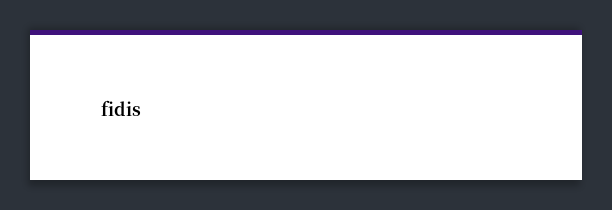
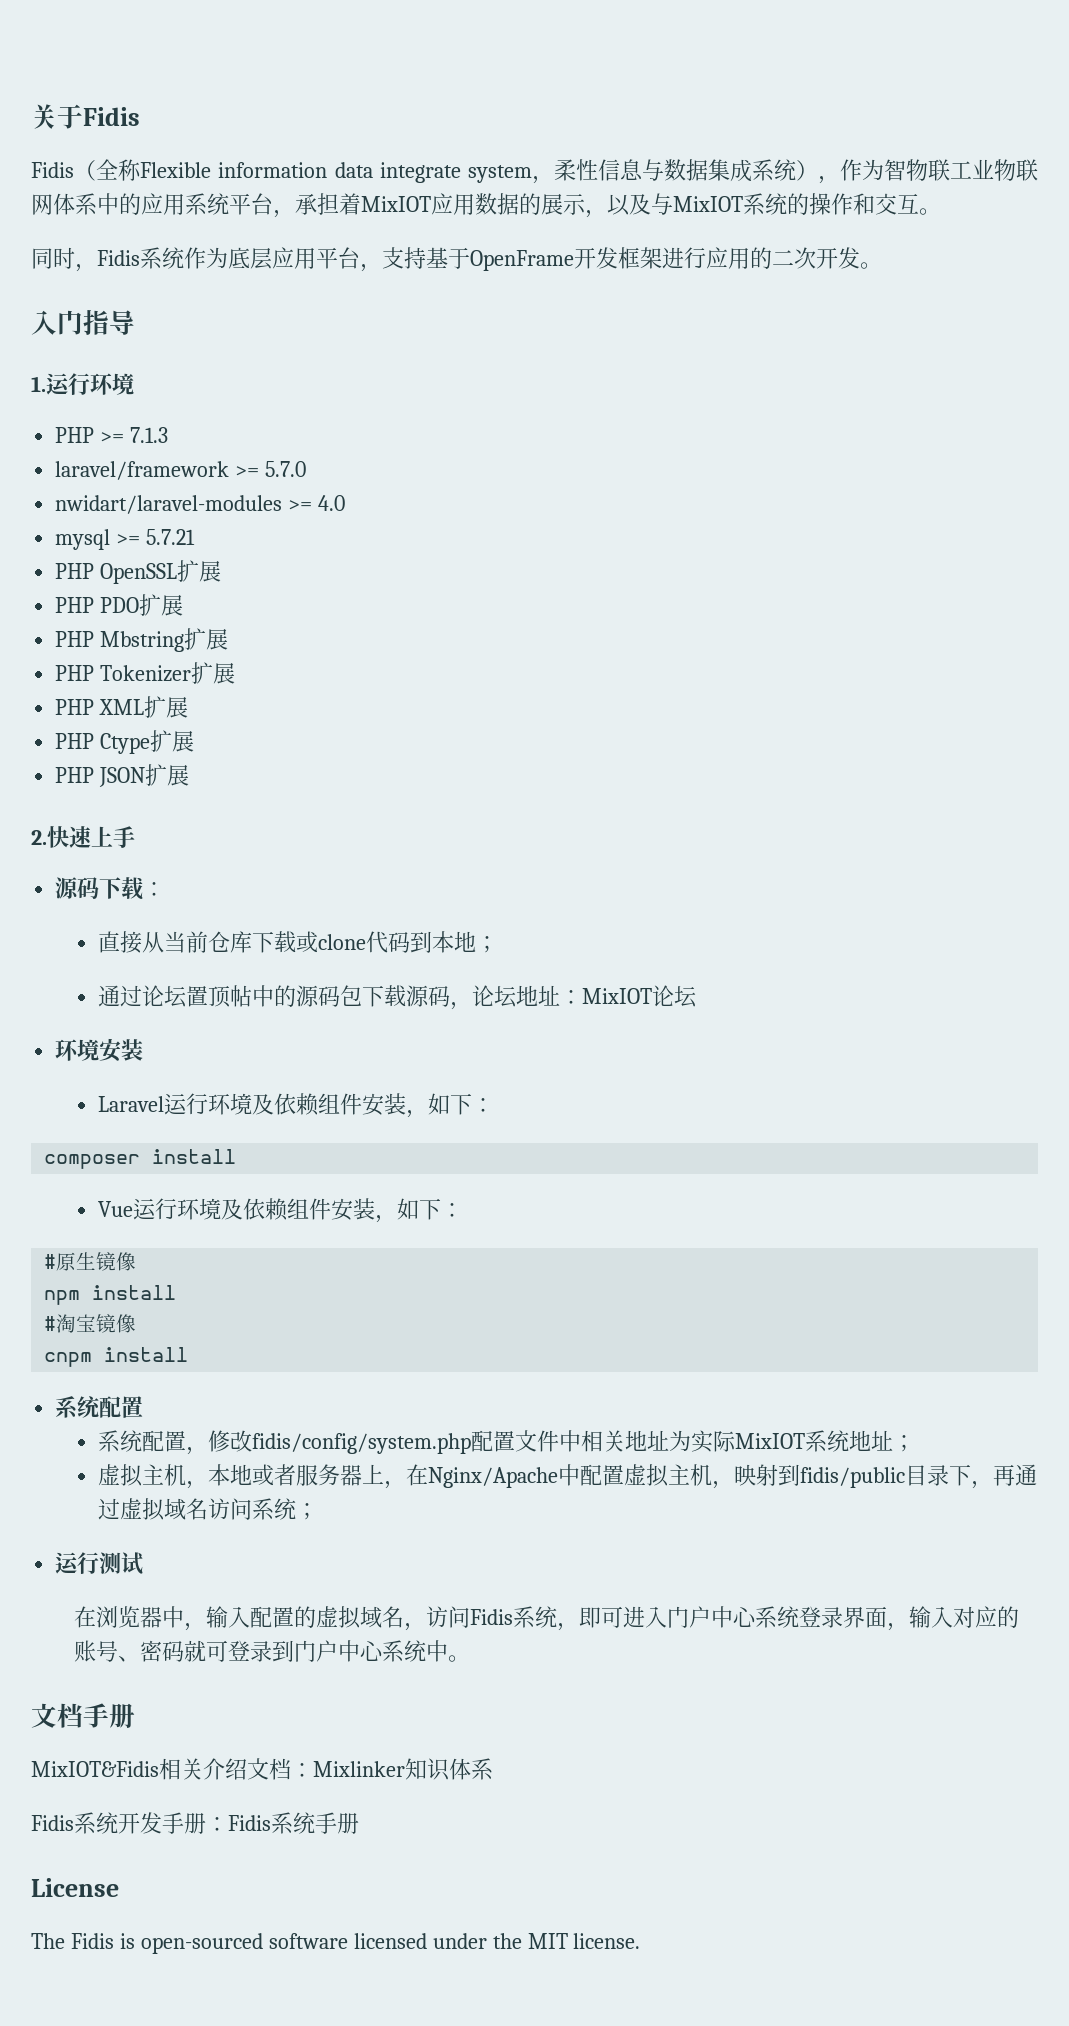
- fidis
+ 关于Fidis
+ Fidis（全称Flexible information data integrate system，柔性信息与数据集成系统），作为智物联工业物联网体系中的应用系统平台，承担着MixIOT应用数据的展示，以及与MixIOT系统的操作和交互。
+ 同时，Fidis系统作为底层应用平台，支持基于OpenFrame开发框架进行应用的二次开发。
+ 入门指导
+ 1.运行环境
+ PHP >= 7.1.3
+ laravel/framework >= 5.7.0
+ nwidart/laravel-modules >= 4.0
+ mysql >= 5.7.21
+ PHP OpenSSL扩展
+ PHP PDO扩展
+ PHP Mbstring扩展
+ PHP Tokenizer扩展
+ PHP XML扩展
+ PHP Ctype扩展
+ PHP JSON扩展
+ 2.快速上手
+ 源码下载：
+ 直接从当前仓库下载或clone代码到本地；
+ 通过论坛置顶帖中的源码包下载源码，论坛地址：MixIOT论坛
+ 环境安装
+ Laravel运行环境及依赖组件安装，如下：
+ composer install
+ Vue运行环境及依赖组件安装，如下：
+ #原生镜像
+ npm install
+ #淘宝镜像
+ cnpm install
+ 系统配置
+ 系统配置，修改fidis/config/system.php配置文件中相关地址为实际MixIOT系统地址；
+ 虚拟主机，本地或者服务器上，在Nginx/Apache中配置虚拟主机，映射到fidis/public目录下，再通过虚拟域名访问系统；
+ 运行测试
+ 在浏览器中，输入配置的虚拟域名，访问Fidis系统，即可进入门户中心系统登录界面，输入对应的账号、密码就可登录到门户中心系统中。
+ 文档手册
+ MixIOT&Fidis相关介绍文档：Mixlinker知识体系
+ Fidis系统开发手册：Fidis系统手册
+ License
+ The Fidis is open-sourced software licensed under the MIT license.

